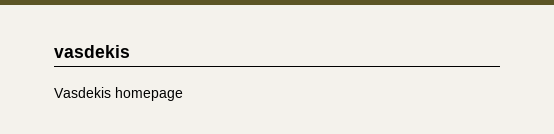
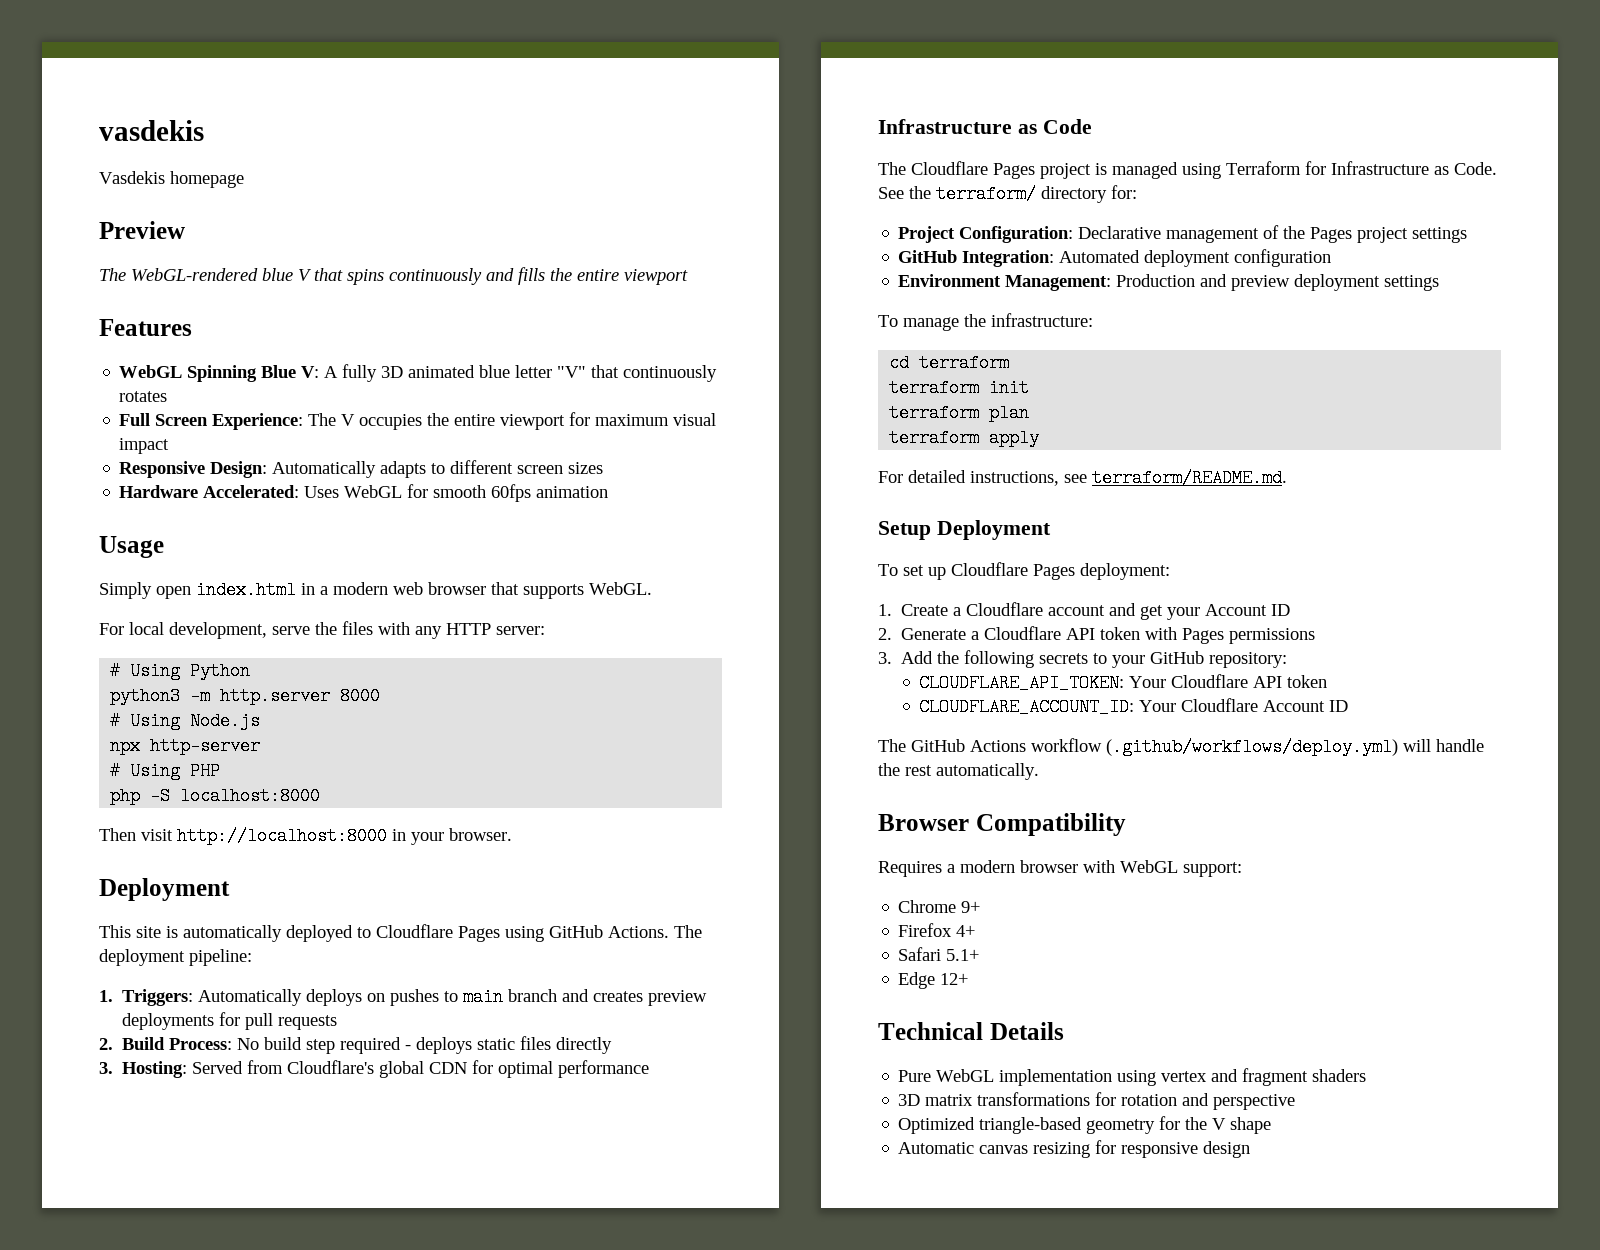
+ Preview
+ The WebGL-rendered blue V that spins continuously and fills the entire viewport
+ Features
+ WebGL Spinning Blue V: A fully 3D animated blue letter "V" that continuously rotates
+ Full Screen Experience: The V occupies the entire viewport for maximum visual impact
+ Responsive Design: Automatically adapts to different screen sizes
+ Hardware Accelerated: Uses WebGL for smooth 60fps animation
+ Usage
+ Simply open index.html in a modern web browser that supports WebGL.
+ For local development, serve the files with any HTTP server:
+ # Using Python
+ python3 -m http.server 8000
+ # Using Node.js
+ npx http-server
+ # Using PHP
+ php -S localhost:8000
+ Then visit http://localhost:8000 in your browser.
+ Deployment
+ This site is automatically deployed to Cloudflare Pages using GitHub Actions. The deployment pipeline:
+ 1. Triggers: Automatically deploys on pushes to main branch and creates preview deployments for pull requests
+ 2. Build Process: No build step required - deploys static files directly
+ 3. Hosting: Served from Cloudflare's global CDN for optimal performance
+ Infrastructure as Code
+ The Cloudflare Pages project is managed using Terraform for Infrastructure as Code. See the terraform/ directory for:
+ Project Configuration: Declarative management of the Pages project settings
+ GitHub Integration: Automated deployment configuration
+ Environment Management: Production and preview deployment settings
+ To manage the infrastructure:
+ cd terraform
+ terraform init
+ terraform plan
+ terraform apply
+ For detailed instructions, see terraform/README.md.
+ Setup Deployment
+ To set up Cloudflare Pages deployment:
+ 1. Create a Cloudflare account and get your Account ID
+ 2. Generate a Cloudflare API token with Pages permissions
+ 3. Add the following secrets to your GitHub repository:
+ CLOUDFLARE_API_TOKEN: Your Cloudflare API token
+ CLOUDFLARE_ACCOUNT_ID: Your Cloudflare Account ID
+ The GitHub Actions workflow (.github/workflows/deploy.yml) will handle the rest automatically.
+ Browser Compatibility
+ Requires a modern browser with WebGL support:
+ Chrome 9+
+ Firefox 4+
+ Safari 5.1+
+ Edge 12+
+ Technical Details
+ Pure WebGL implementation using vertex and fragment shaders
+ 3D matrix transformations for rotation and perspective
+ Optimized triangle-based geometry for the V shape
+ Automatic canvas resizing for responsive design

